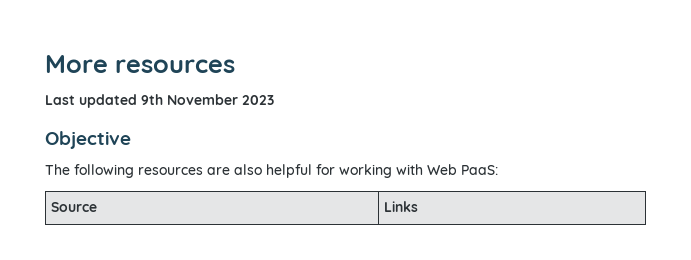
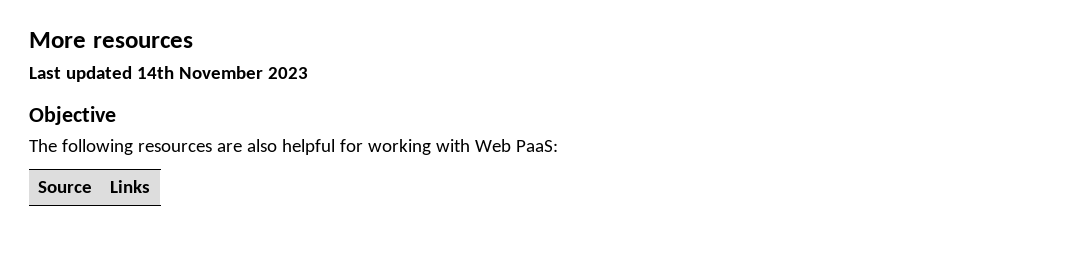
- Last updated 9th November 2023
+ Last updated 14th November 2023

